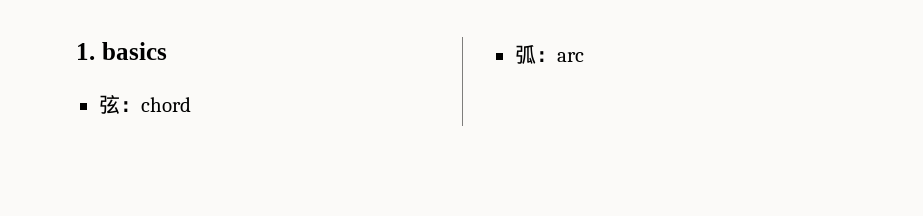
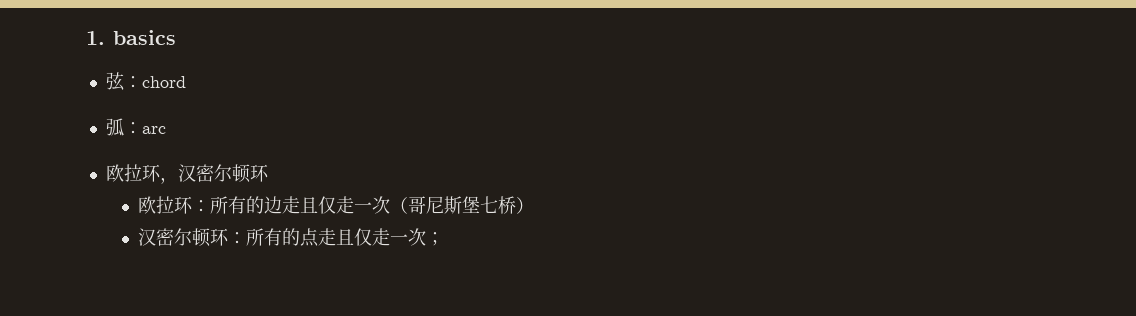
+ 欧拉环，汉密尔顿环
+ 欧拉环：所有的边走且仅走一次（哥尼斯堡七桥）
+ 汉密尔顿环：所有的点走且仅走一次；

